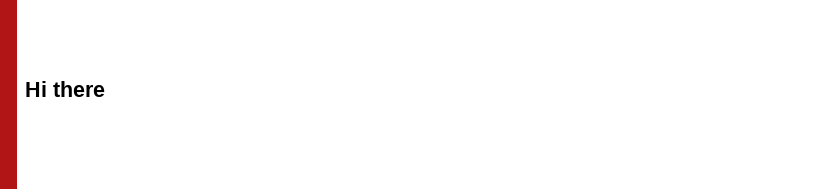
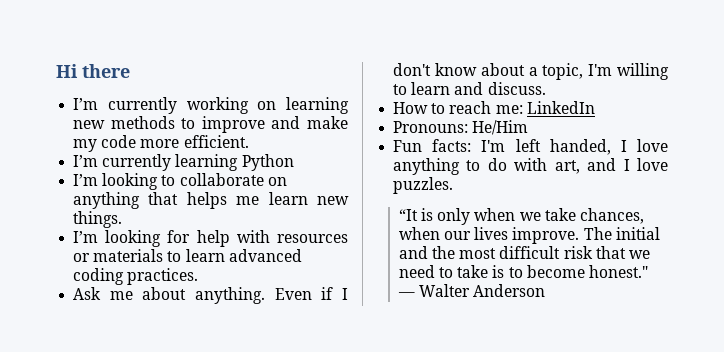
+ I’m currently working on learning new methods to improve and make my code more efficient.
+ I’m currently learning Python
+ I’m looking to collaborate on anything that helps me learn new things.
+ I’m looking for help with resources or materials to learn advanced coding practices.
+ Ask me about anything. Even if I don't know about a topic, I'm willing to learn and discuss.
+ How to reach me: LinkedIn
+ Pronouns: He/Him
+ Fun facts: I'm left handed, I love anything to do with art, and I love puzzles.
+ “It is only when we take chances, when our lives improve. The initial and the most difficult risk that we need to take is to become honest." — Walter Anderson

